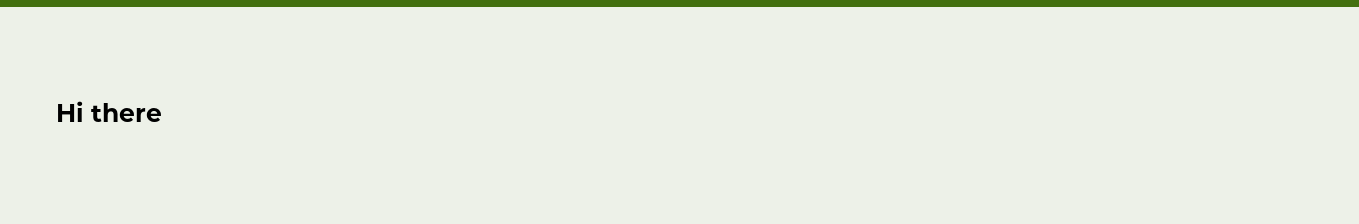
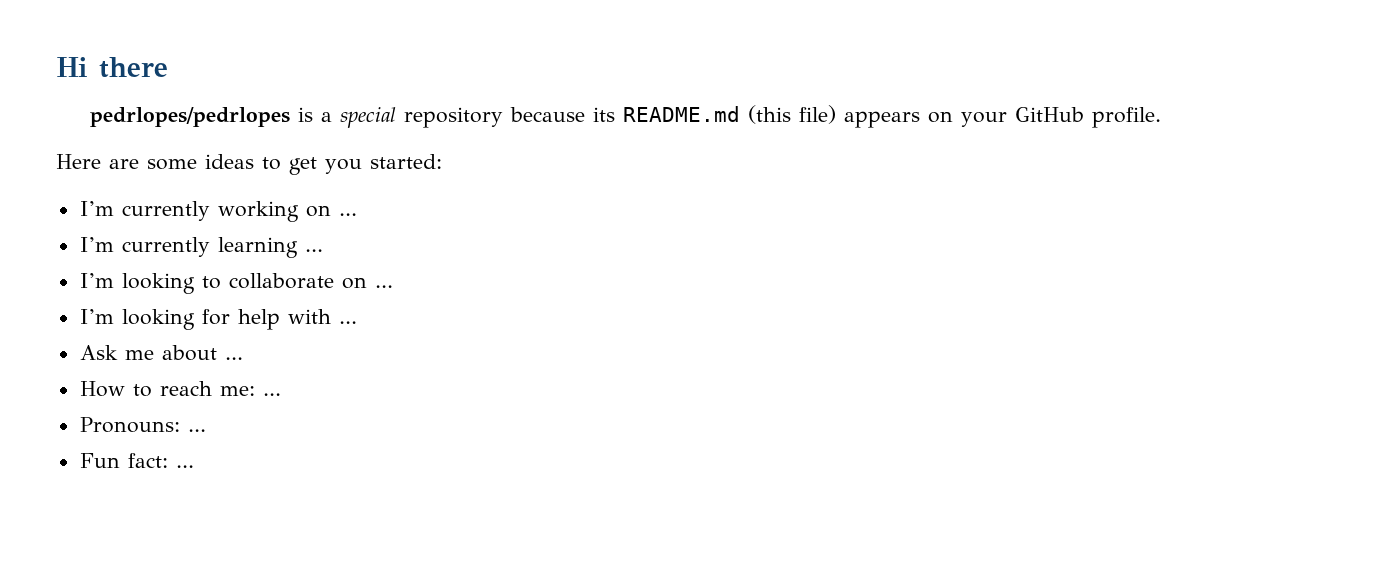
+ pedrlopes/pedrlopes is a special repository because its README.md (this file) appears on your GitHub profile.
+ Here are some ideas to get you started:
+ I’m currently working on ...
+ I’m currently learning ...
+ I’m looking to collaborate on ...
+ I’m looking for help with ...
+ Ask me about ...
+ How to reach me: ...
+ Pronouns: ...
+ Fun fact: ...

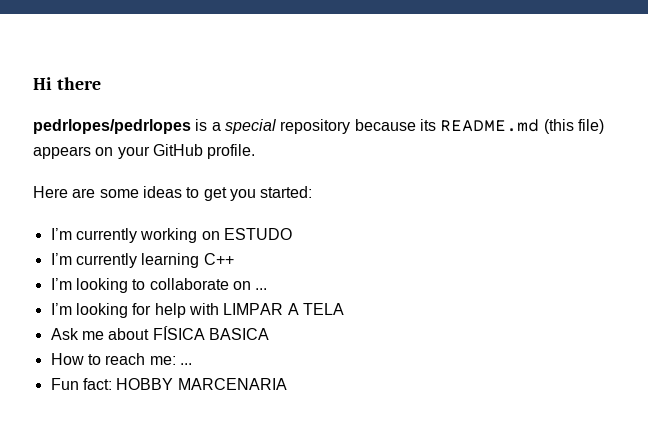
- I’m currently working on ...
+ I’m currently working on ESTUDO
- I’m currently learning ...
+ I’m currently learning C++
- I’m looking for help with ...
+ I’m looking for help with LIMPAR A TELA
- Ask me about ...
+ Ask me about FÍSICA BASICA
- Pronouns: ...
- Fun fact: ...
+ Fun fact: HOBBY MARCENARIA

